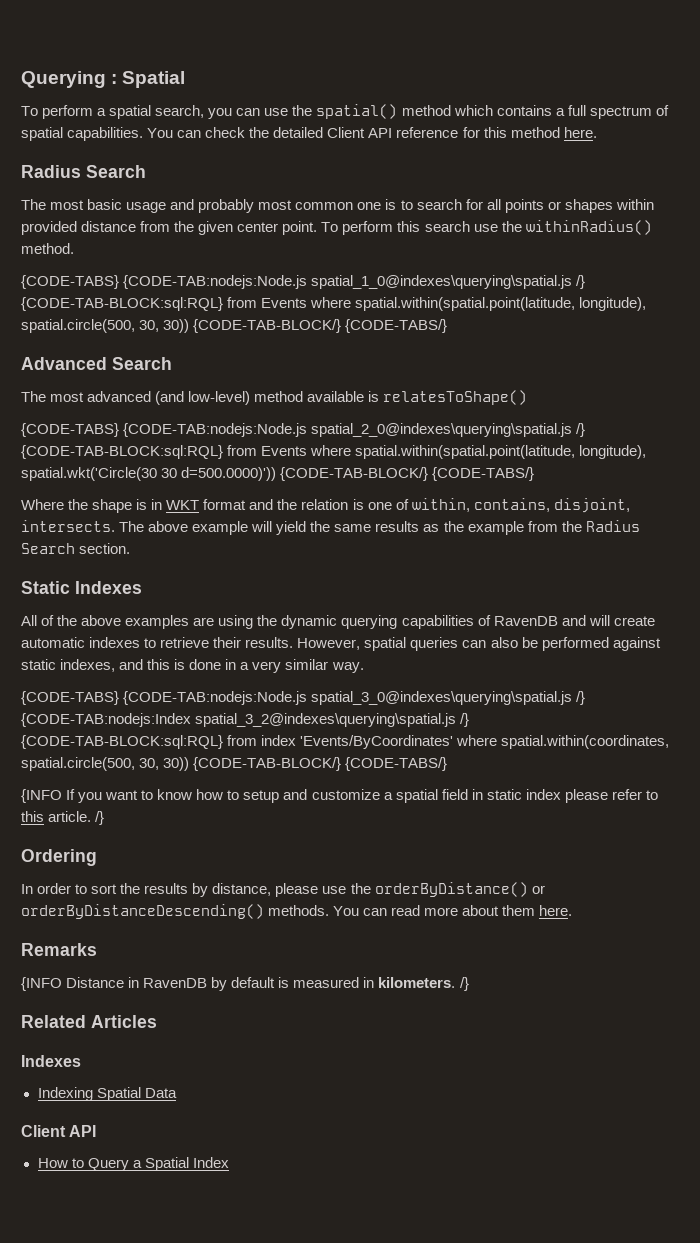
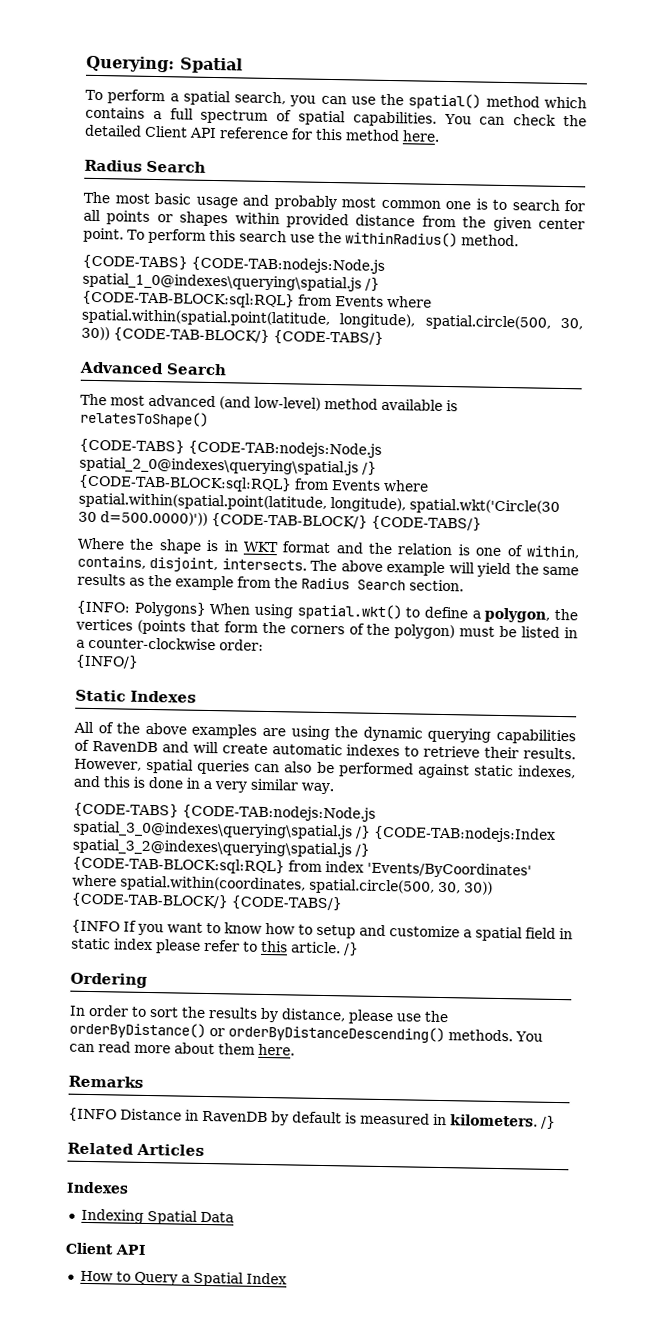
- Querying : Spatial
+ Querying: Spatial
+ {INFO: Polygons} When using spatial.wkt() to define a polygon, the vertices (points that form the corners of the polygon) must be listed in a counter-clockwise order:
+ {INFO/}

